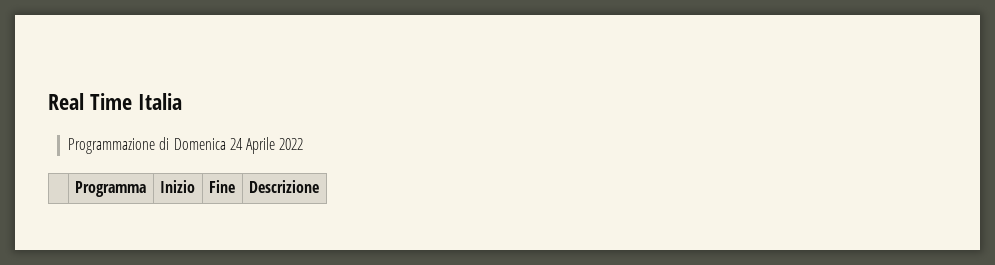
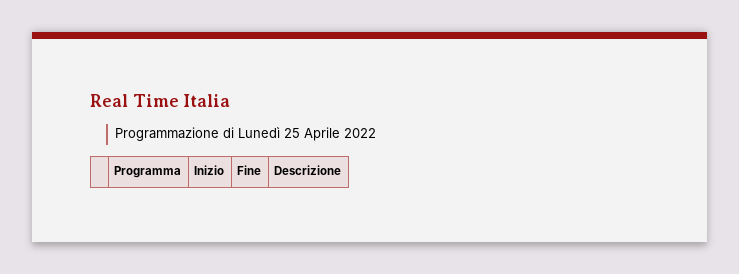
- Programmazione di Domenica 24 Aprile 2022
+ Programmazione di Lunedì 25 Aprile 2022

